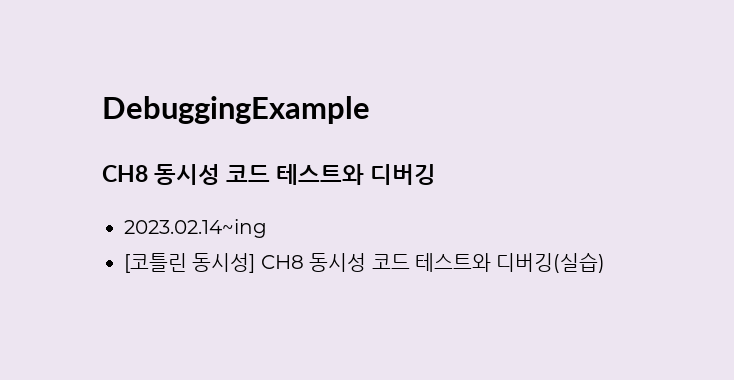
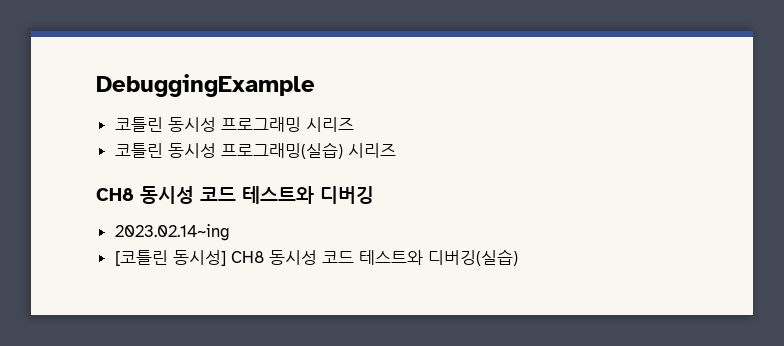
+ 코틀린 동시성 프로그래밍 시리즈
+ 코틀린 동시성 프로그래밍(실습) 시리즈

